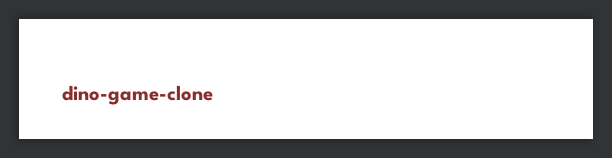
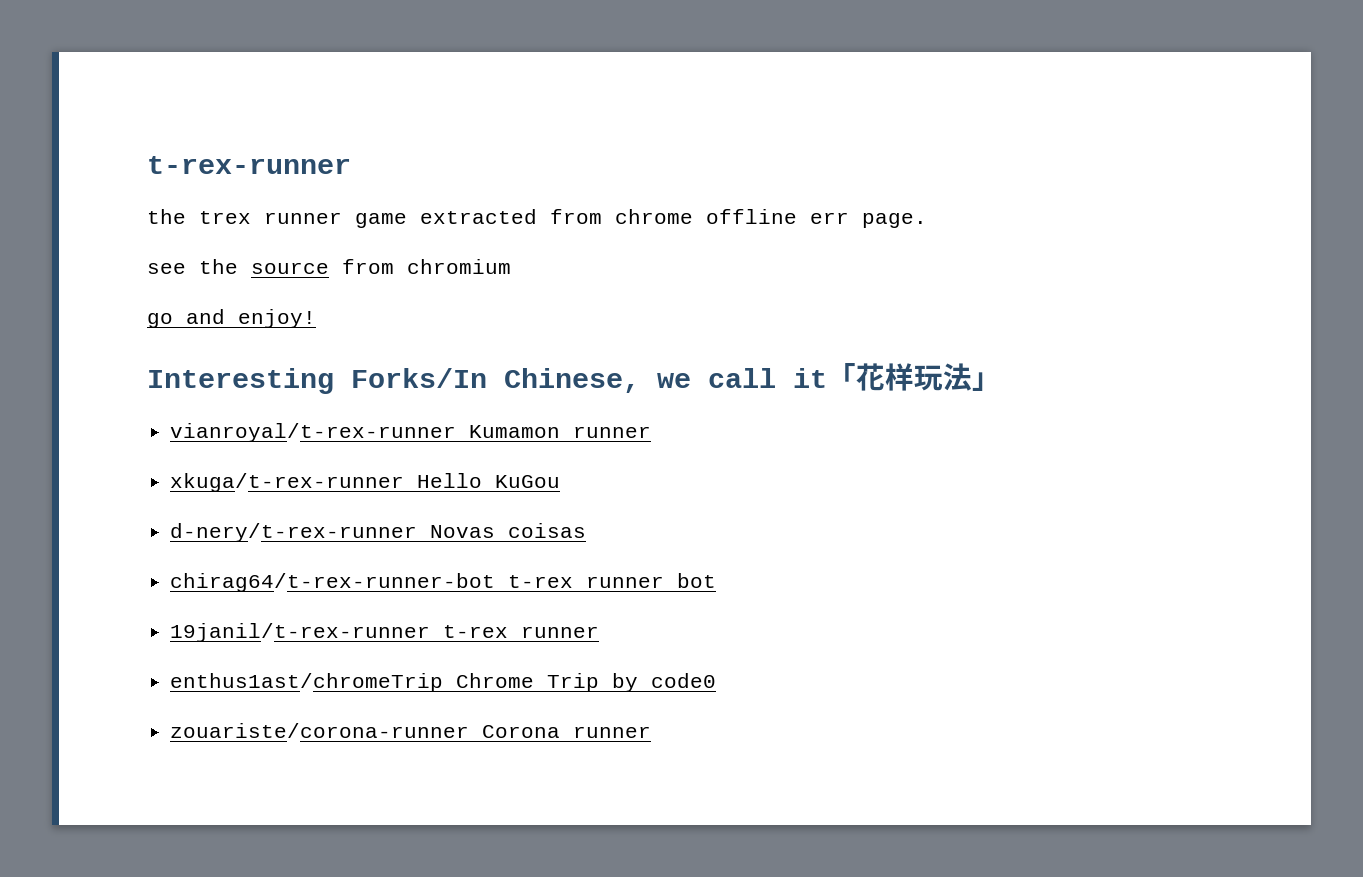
- dino-game-clone
+ t-rex-runner
+ the trex runner game extracted from chrome offline err page.
+ see the source from chromium
+ go and enjoy!
+ Interesting Forks/In Chinese, we call it「花样玩法」
+ vianroyal/t-rex-runner Kumamon runner
+ xkuga/t-rex-runner Hello KuGou
+ d-nery/t-rex-runner Novas coisas
+ chirag64/t-rex-runner-bot t-rex runner bot
+ 19janil/t-rex-runner t-rex runner
+ enthus1ast/chromeTrip Chrome Trip by code0
+ zouariste/corona-runner Corona runner

